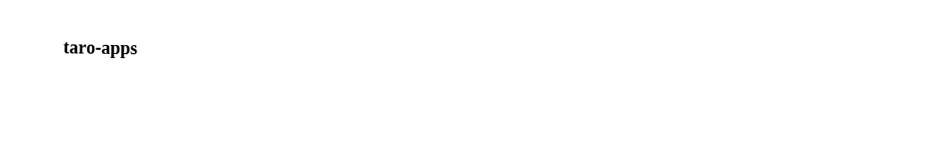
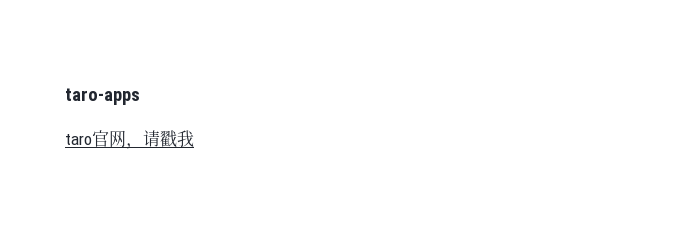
+ taro官网，请戳我

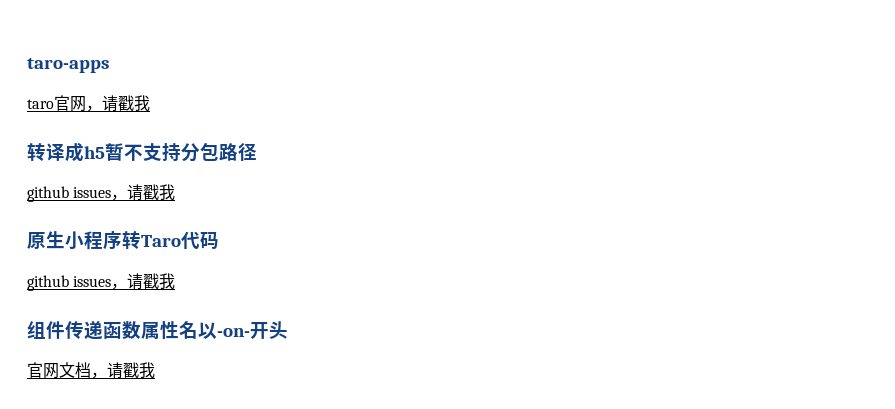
+ 转译成h5暂不支持分包路径
+ github issues，请戳我
+ 原生小程序转Taro代码
+ github issues，请戳我
+ 组件传递函数属性名以-on-开头
+ 官网文档，请戳我

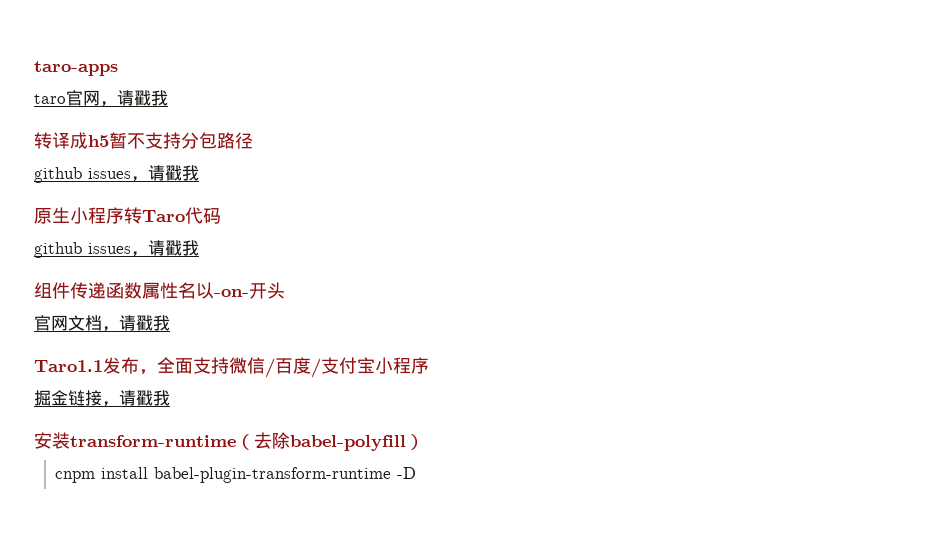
+ Taro1.1发布，全面支持微信/百度/支付宝小程序
+ 掘金链接，请戳我
+ 安装transform-runtime（去除babel-polyfill）
+ cnpm install babel-plugin-transform-runtime -D

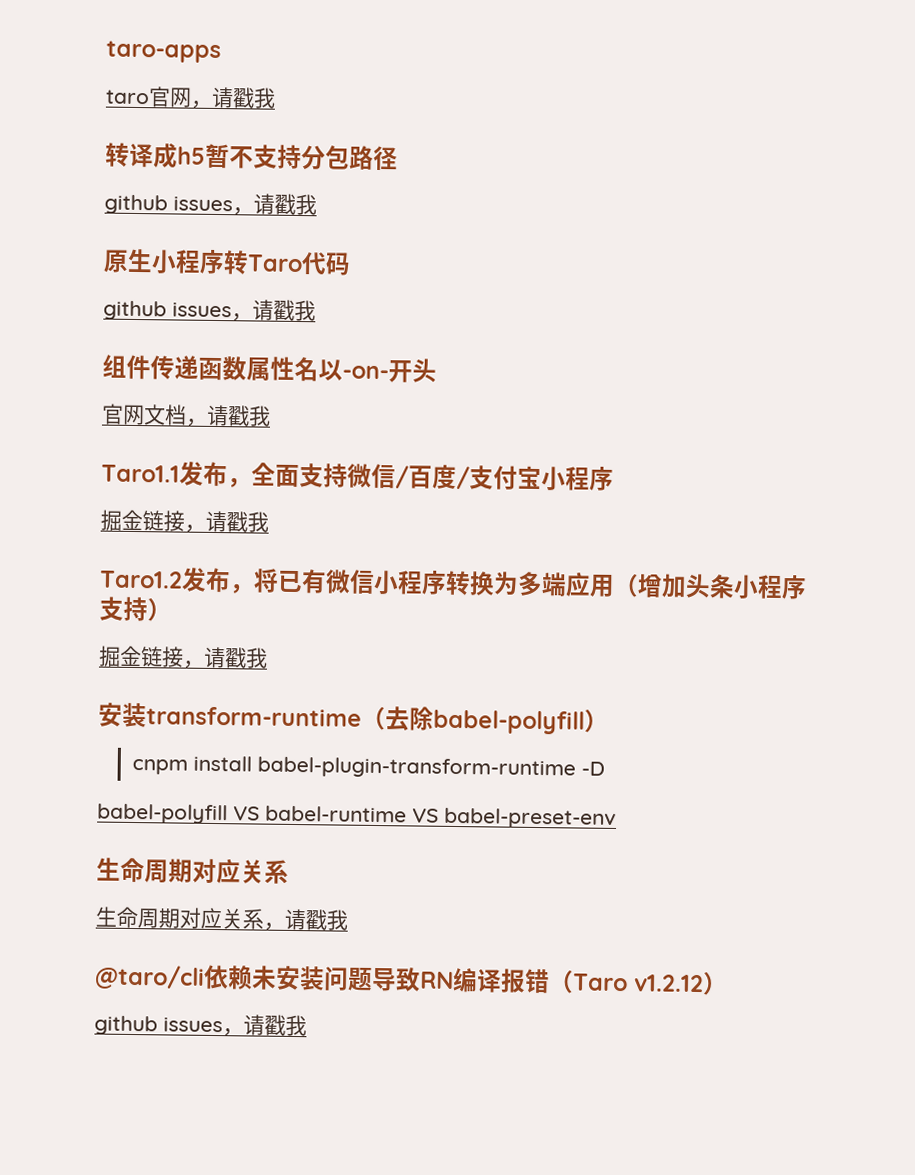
+ Taro1.2发布，将已有微信小程序转换为多端应用（增加头条小程序支持）
+ 掘金链接，请戳我
+ babel-polyfill VS babel-runtime VS babel-preset-env
+ 生命周期对应关系
+ 生命周期对应关系，请戳我
+ @taro/cli依赖未安装问题导致RN编译报错（Taro v1.2.12）
+ github issues，请戳我

